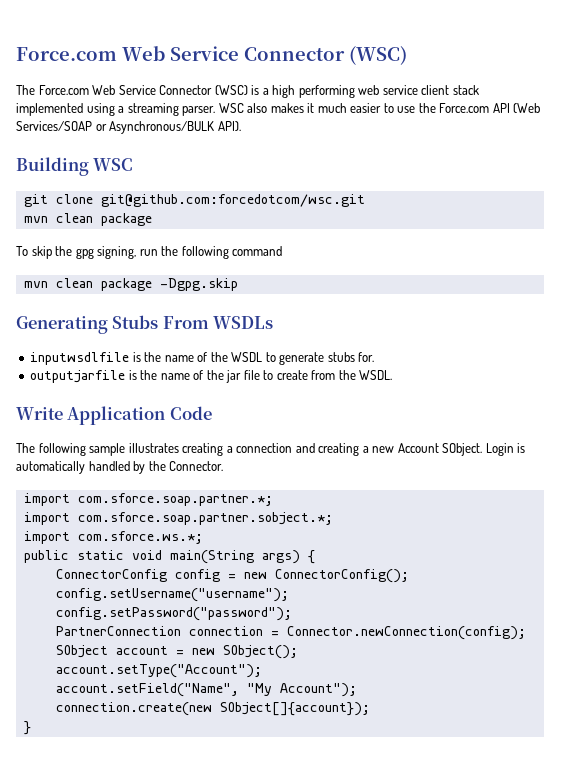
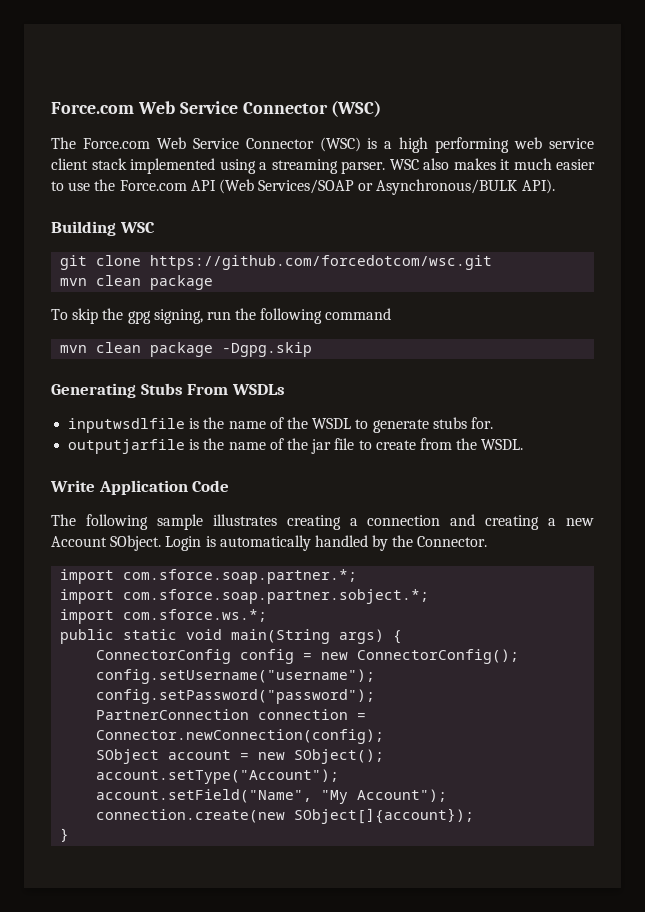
- git clone git@github.com:forcedotcom/wsc.git
+ git clone https://github.com/forcedotcom/wsc.git

